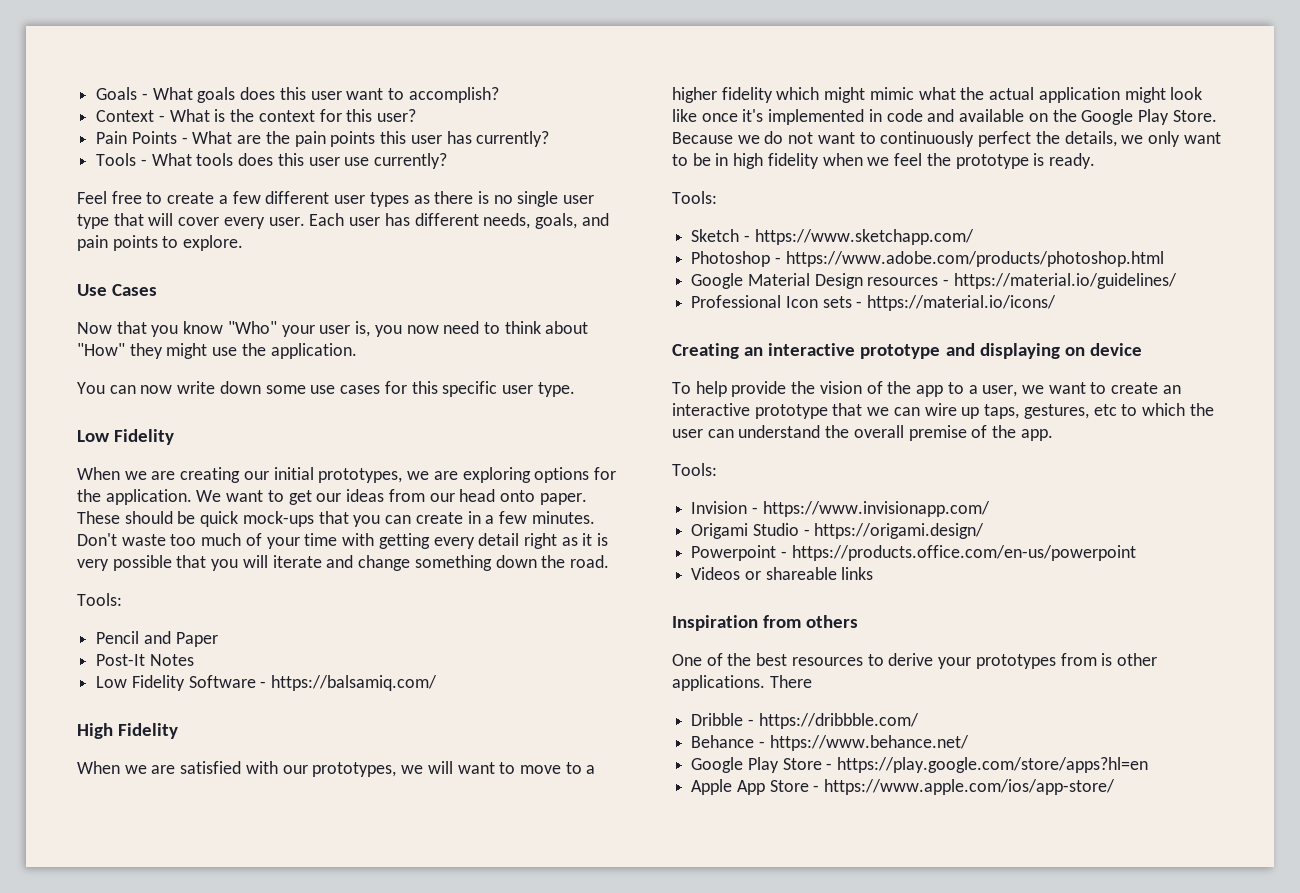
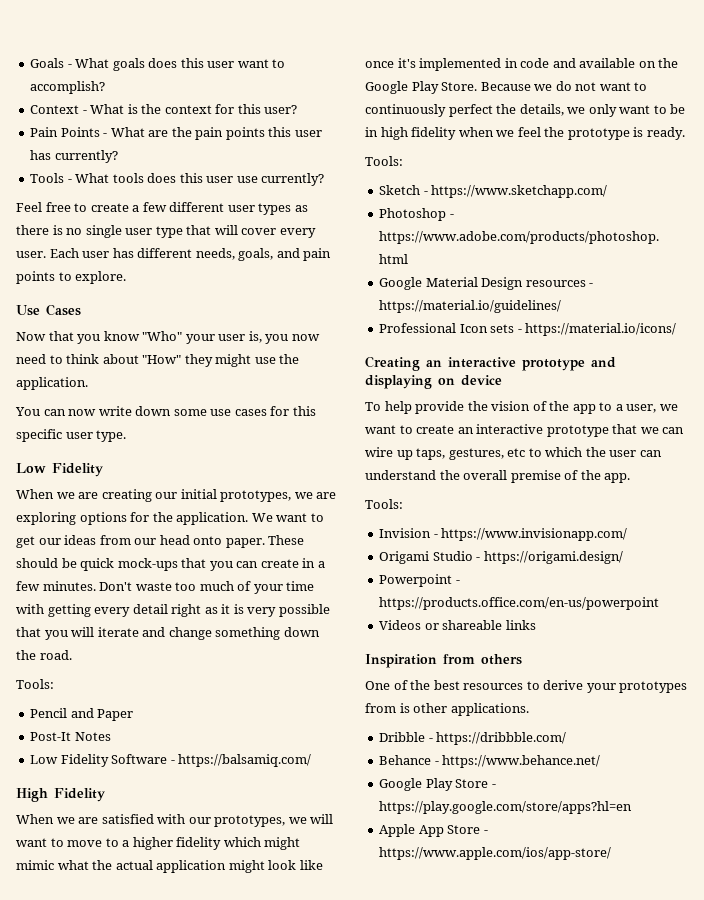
- There

